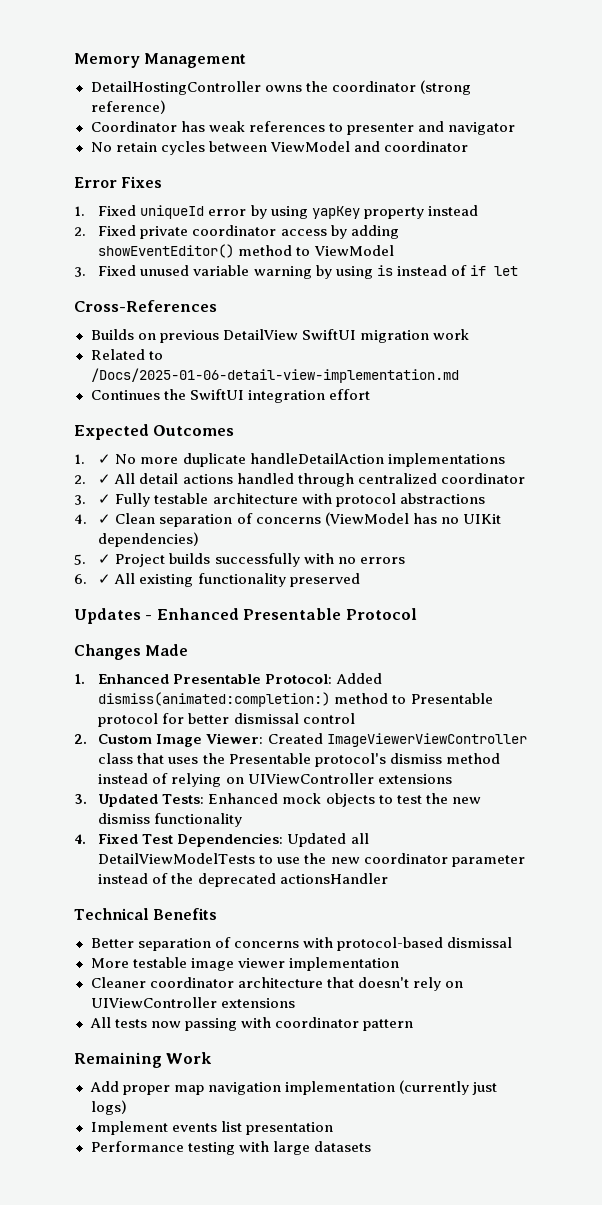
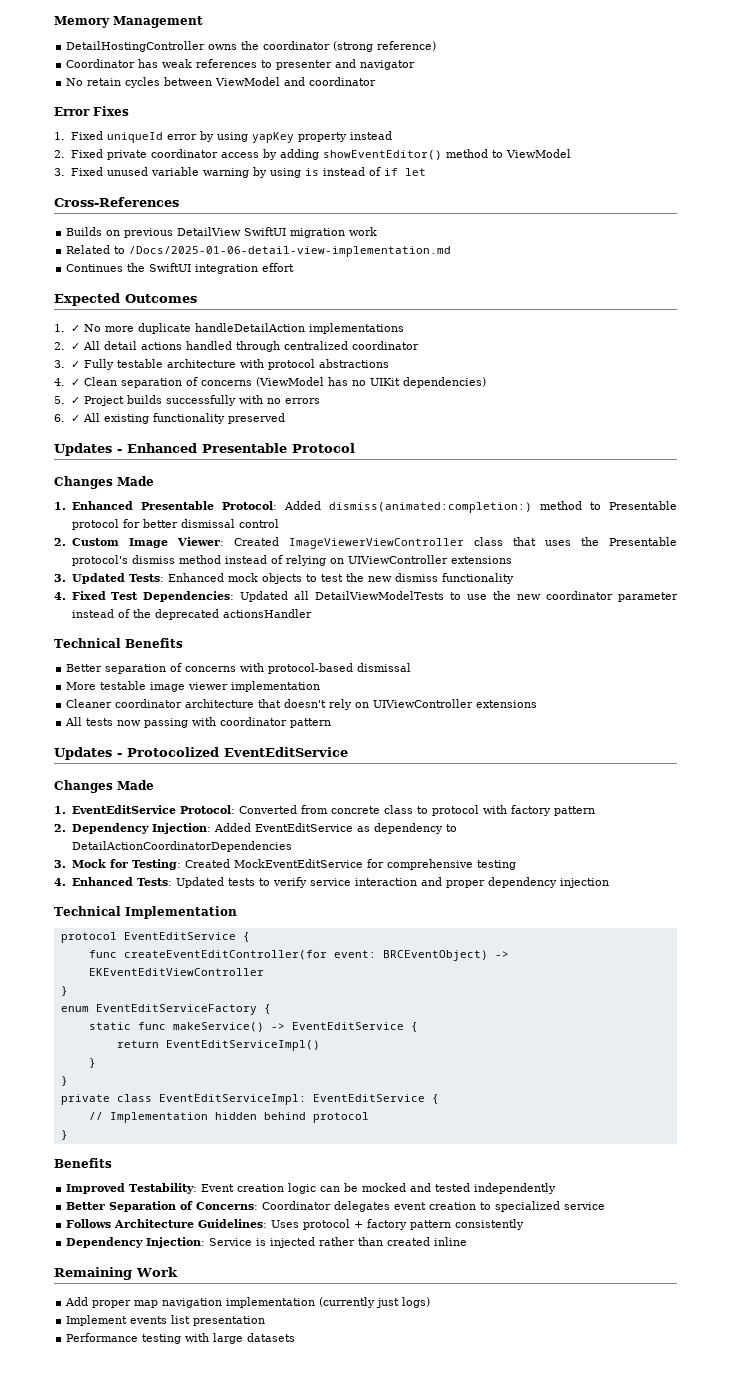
+ Updates - Protocolized EventEditService
+ Changes Made
+ 1. EventEditService Protocol: Converted from concrete class to protocol with factory pattern
+ 2. Dependency Injection: Added EventEditService as dependency to DetailActionCoordinatorDependencies
+ 3. Mock for Testing: Created MockEventEditService for comprehensive testing
+ 4. Enhanced Tests: Updated tests to verify service interaction and proper dependency injection
+ Technical Implementation
+ protocol EventEditService {
+ func createEventEditController(for event: BRCEventObject) -> EKEventEditViewController
+ }
+ enum EventEditServiceFactory {
+ static func makeService() -> EventEditService {
+ return EventEditServiceImpl()
+ }
+ }
+ private class EventEditServiceImpl: EventEditService {
+ // Implementation hidden behind protocol
+ }
+ Benefits
+ Improved Testability: Event creation logic can be mocked and tested independently
+ Better Separation of Concerns: Coordinator delegates event creation to specialized service
+ Follows Architecture Guidelines: Uses protocol + factory pattern consistently
+ Dependency Injection: Service is injected rather than created inline

